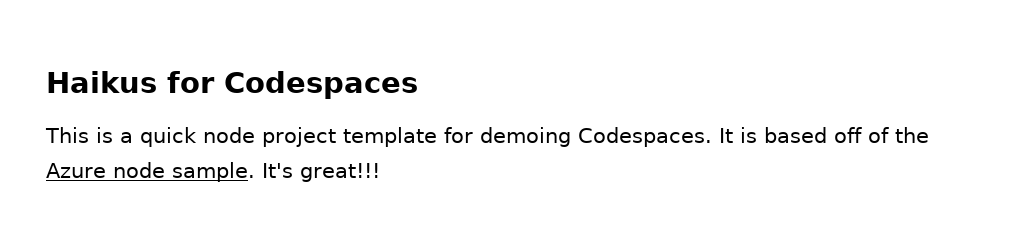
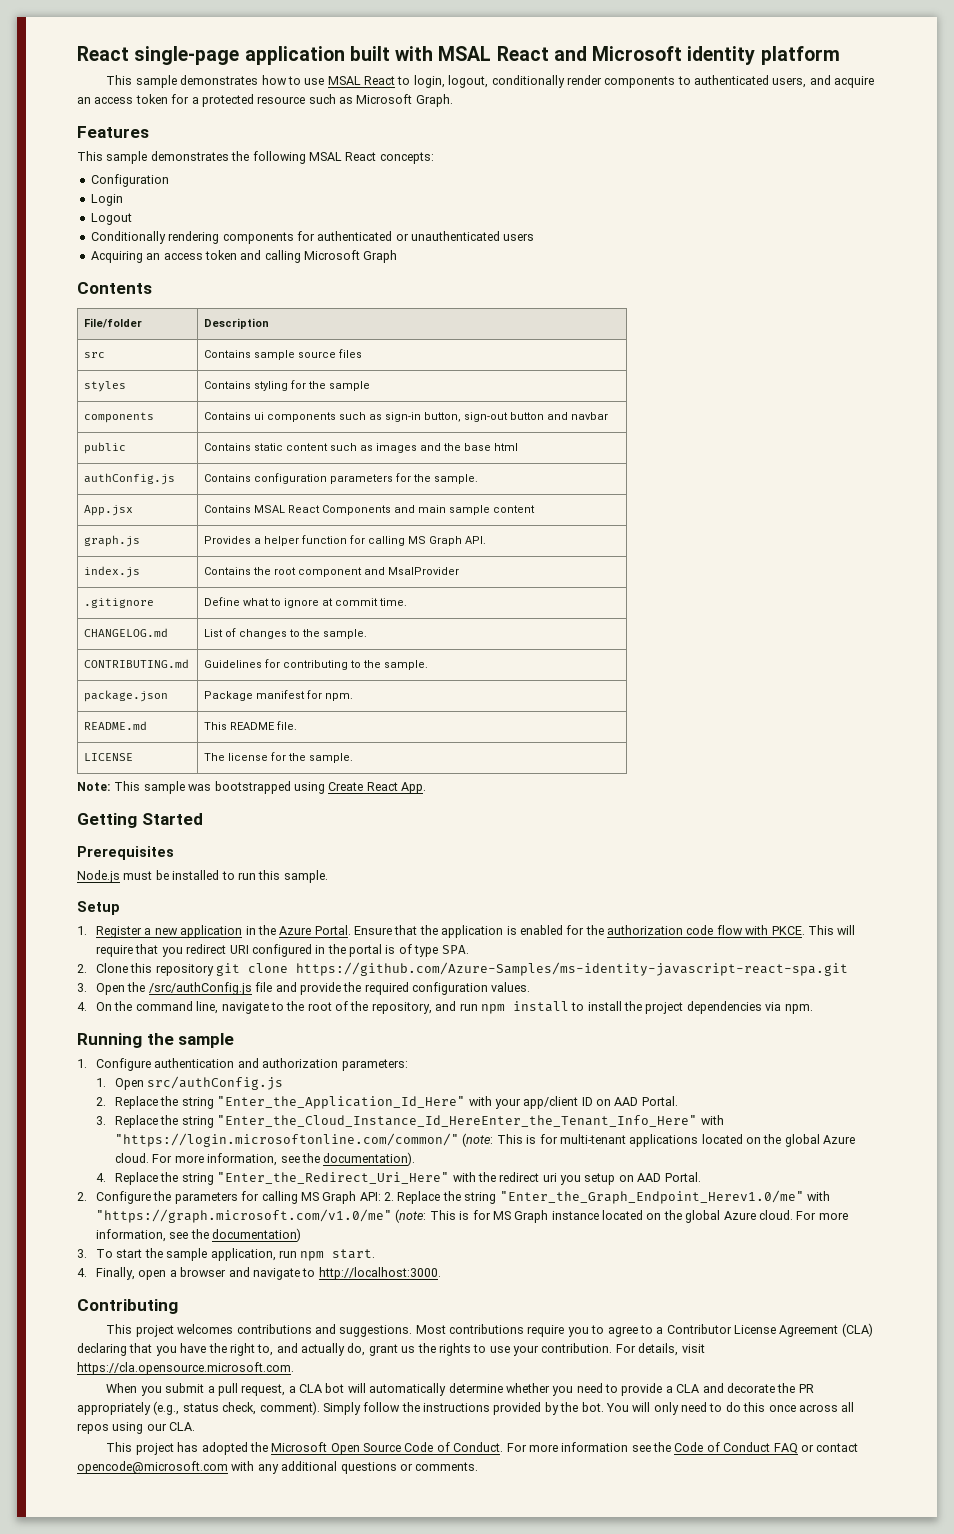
- Haikus for Codespaces
- This is a quick node project template for demoing Codespaces. It is based off of the Azure node sample. It's great!!!
+ React single-page application built with MSAL React and Microsoft identity platform
+ This sample demonstrates how to use MSAL React to login, logout, conditionally render components to authenticated users, and acquire an access token for a protected resource such as Microsoft Graph.
+ Features
+ This sample demonstrates the following MSAL React concepts:
+ Configuration
+ Login
+ Logout
+ Conditionally rendering components for authenticated or unauthenticated users
+ Acquiring an access token and calling Microsoft Graph
+ Contents
+ File/folder | Description
+ src | Contains sample source files
+ styles | Contains styling for the sample
+ components | Contains ui components such as sign-in button, sign-out button and navbar
+ public | Contains static content such as images and the base html
+ authConfig.js | Contains configuration parameters for the sample.
+ App.jsx | Contains MSAL React Components and main sample content
+ graph.js | Provides a helper function for calling MS Graph API.
+ index.js | Contains the root component and MsalProvider
+ .gitignore | Define what to ignore at commit time.
+ CHANGELOG.md | List of changes to the sample.
+ CONTRIBUTING.md | Guidelines for contributing to the sample.
+ package.json | Package manifest for npm.
+ README.md | This README file.
+ LICENSE | The license for the sample.
+ Note: This sample was bootstrapped using Create React App.
+ Getting Started
+ Prerequisites
+ Node.js must be installed to run this sample.
+ Setup
+ 1. Register a new application in the Azure Portal. Ensure that the application is enabled for the authorization code flow with PKCE. This will require that you redirect URI configured in the portal is of type SPA.
+ 2. Clone this repository git clone https://github.com/Azure-Samples/ms-identity-javascript-react-spa.git
+ 3. Open the /src/authConfig.js file and provide the required configuration values.
+ 4. On the command line, navigate to the root of the repository, and run npm install to install the project dependencies via npm.
+ Running the sample
+ 1. Configure authentication and authorization parameters:
+ 1. Open src/authConfig.js
+ 2. Replace the string "Enter_the_Application_Id_Here" with your app/client ID on AAD Portal.
+ 3. Replace the string "Enter_the_Cloud_Instance_Id_HereEnter_the_Tenant_Info_Here" with "https://login.microsoftonline.com/common/" (note: This is for multi-tenant applications located on the global Azure cloud. For more information, see the documentation).
+ 4. Replace the string "Enter_the_Redirect_Uri_Here" with the redirect uri you setup on AAD Portal.
+ 2. Configure the parameters for calling MS Graph API: 2. Replace the string "Enter_the_Graph_Endpoint_Herev1.0/me" with "https://graph.microsoft.com/v1.0/me" (note: This is for MS Graph instance located on the global Azure cloud. For more information, see the documentation)
+ 3. To start the sample application, run npm start.
+ 4. Finally, open a browser and navigate to http://localhost:3000.
+ Contributing
+ This project welcomes contributions and suggestions. Most contributions require you to agree to a Contributor License Agreement (CLA) declaring that you have the right to, and actually do, grant us the rights to use your contribution. For details, visit https://cla.opensource.microsoft.com.
+ When you submit a pull request, a CLA bot will automatically determine whether you need to provide a CLA and decorate the PR appropriately (e.g., status check, comment). Simply follow the instructions provided by the bot. You will only need to do this once across all repos using our CLA.
+ This project has adopted the Microsoft Open Source Code of Conduct. For more information see the Code of Conduct FAQ or contact opencode@microsoft.com with any additional questions or comments.

